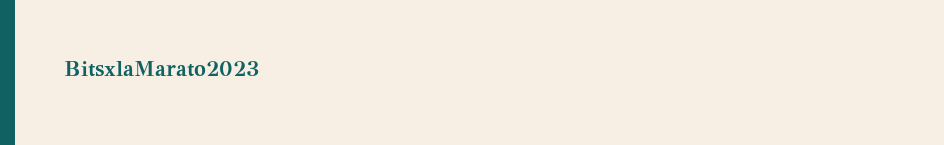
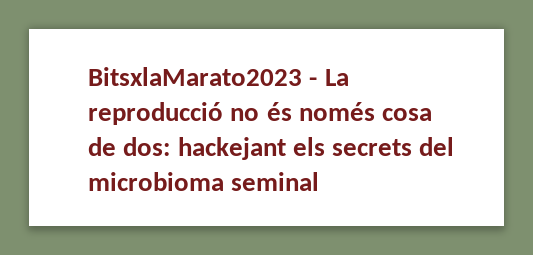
- BitsxlaMarato2023
+ BitsxlaMarato2023 - La reproducció no és només cosa de dos: hackejant els secrets del microbioma seminal

